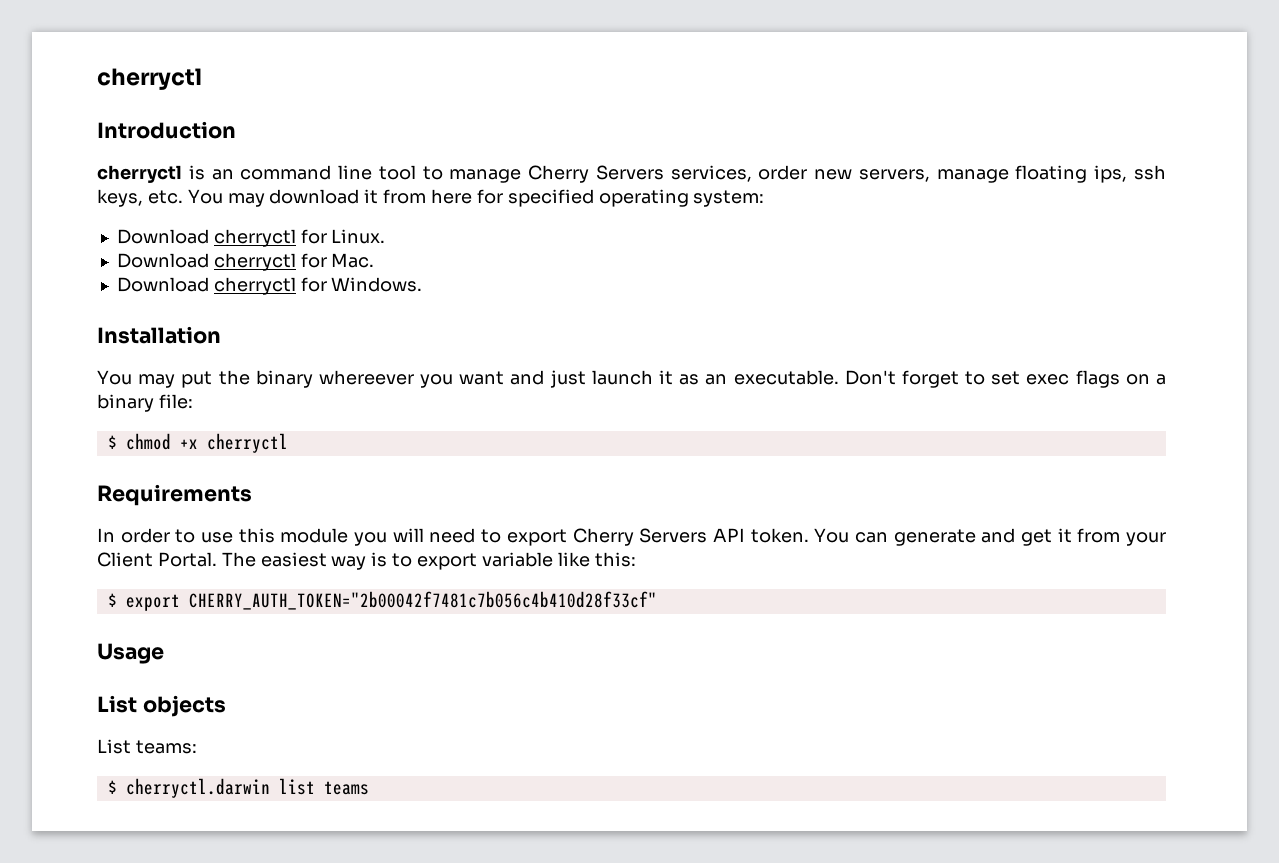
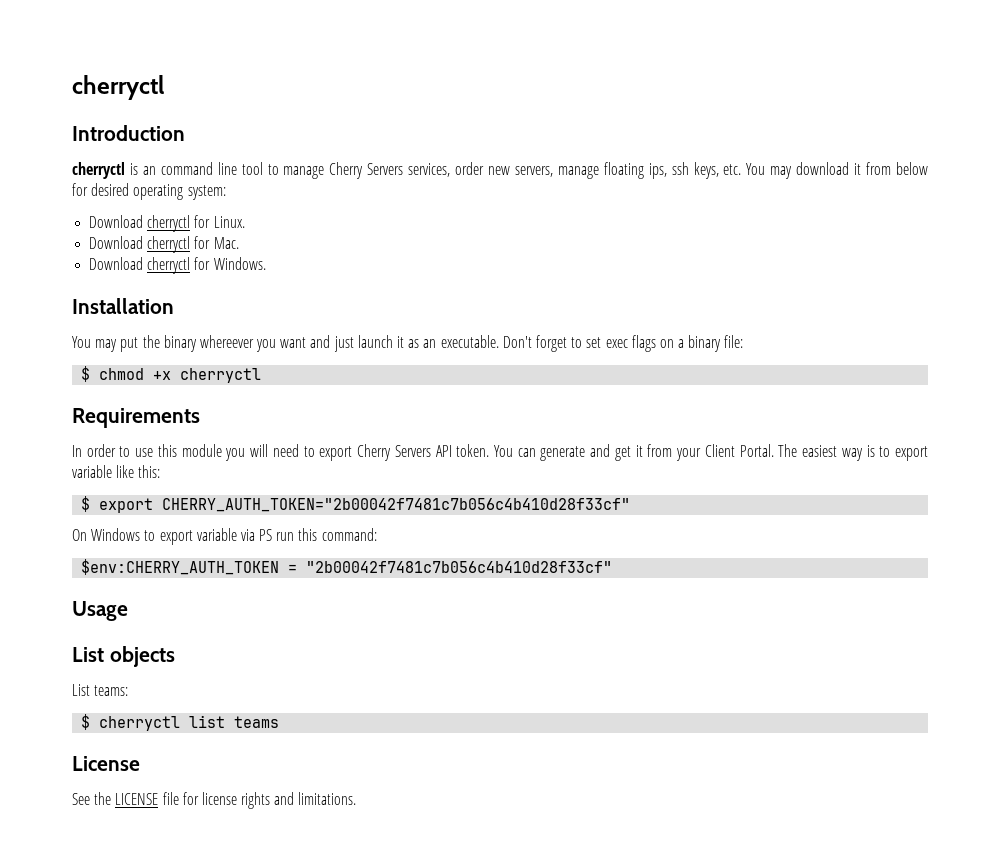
- cherryctl is an command line tool to manage Cherry Servers services, order new servers, manage floating ips, ssh keys, etc. You may download it from here for specified operating system:
+ cherryctl is an command line tool to manage Cherry Servers services, order new servers, manage floating ips, ssh keys, etc. You may download it from below for desired operating system:
+ On Windows to export variable via PS run this command:
+ $env:CHERRY_AUTH_TOKEN = "2b00042f7481c7b056c4b410d28f33cf"
- $ cherryctl.darwin list teams
+ $ cherryctl list teams
+ License
+ See the LICENSE file for license rights and limitations.

